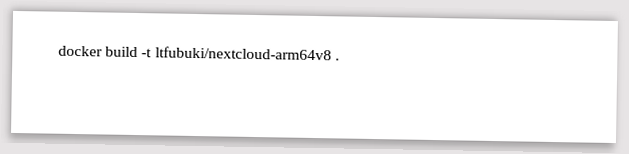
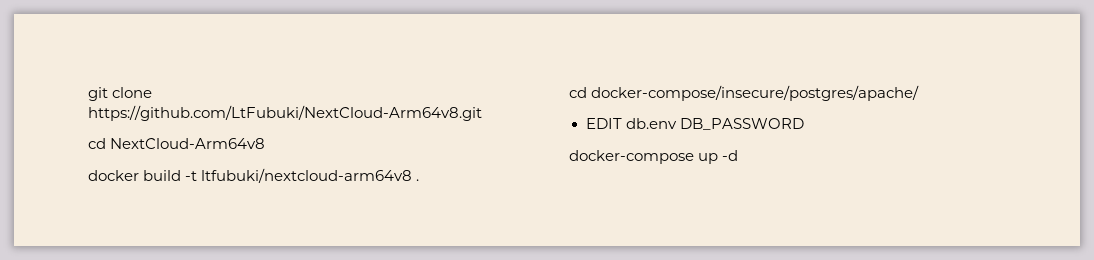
+ git clone https://github.com/LtFubuki/NextCloud-Arm64v8.git
+ cd NextCloud-Arm64v8
+ cd docker-compose/insecure/postgres/apache/
+ EDIT db.env DB_PASSWORD
+ docker-compose up -d

